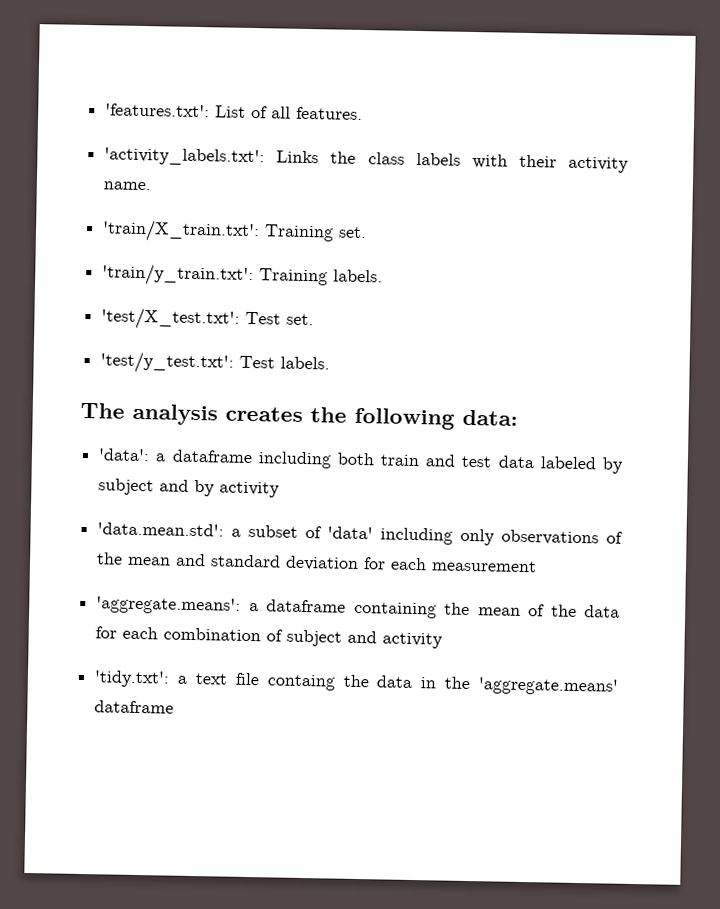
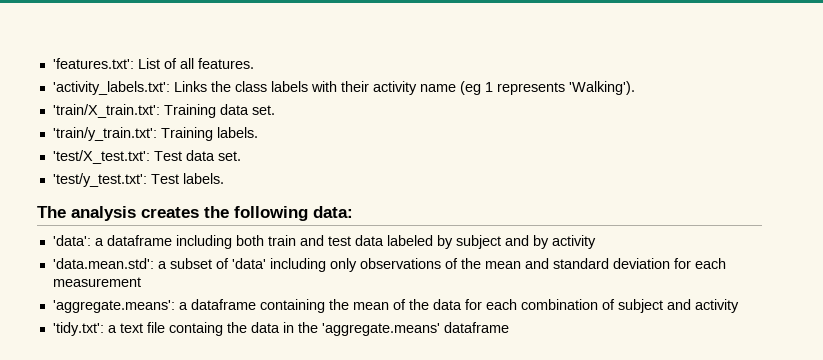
- 'activity_labels.txt': Links the class labels with their activity name.
+ 'activity_labels.txt': Links the class labels with their activity name (eg 1 represents 'Walking').
- 'train/X_train.txt': Training set.
+ 'train/X_train.txt': Training data set.
- 'test/X_test.txt': Test set.
+ 'test/X_test.txt': Test data set.

